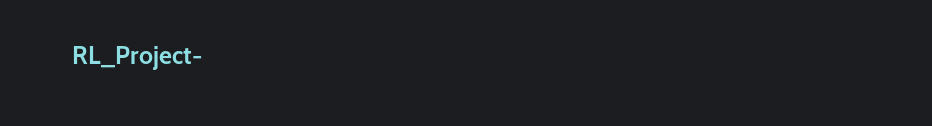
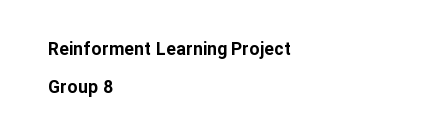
- RL_Project-
+ Reinforment Learning Project
+ Group 8

